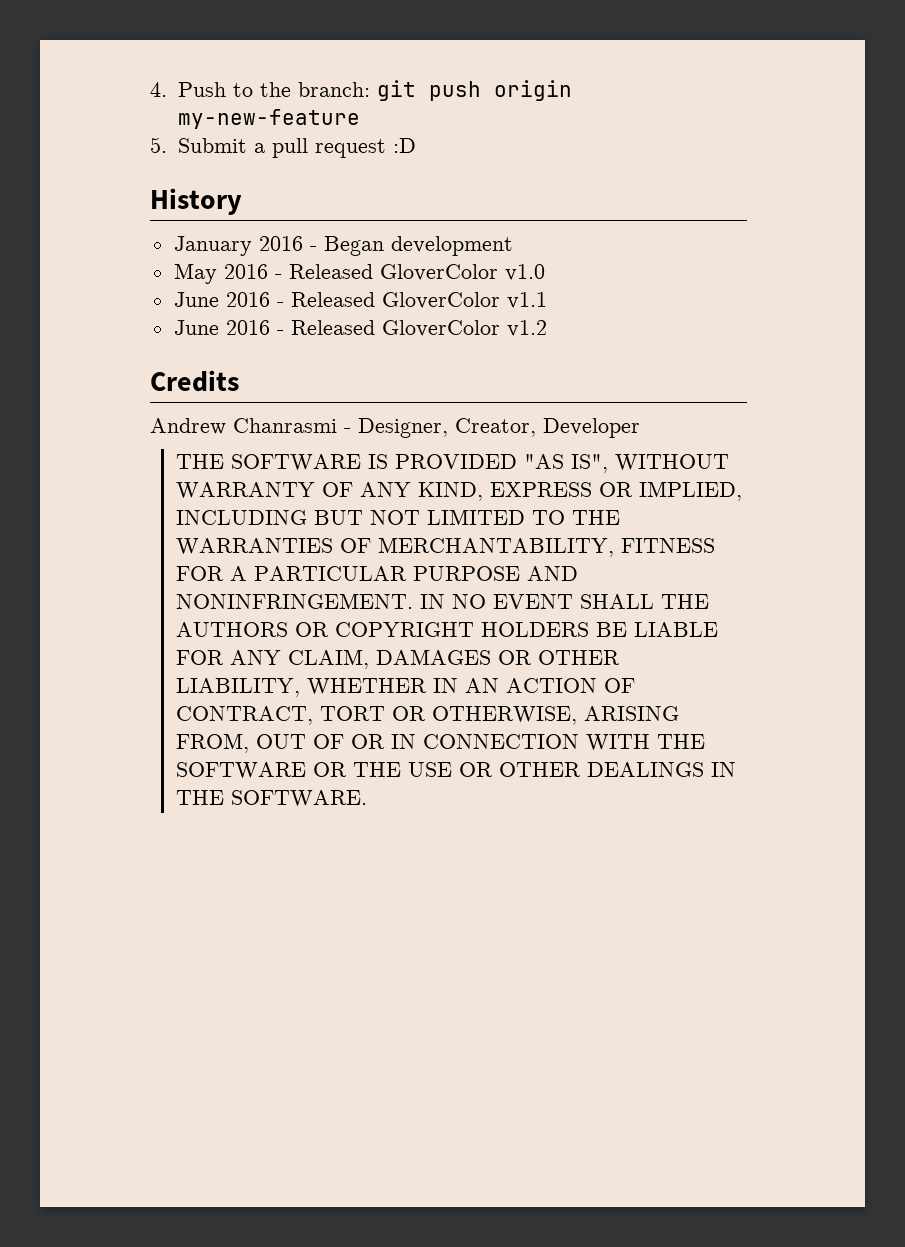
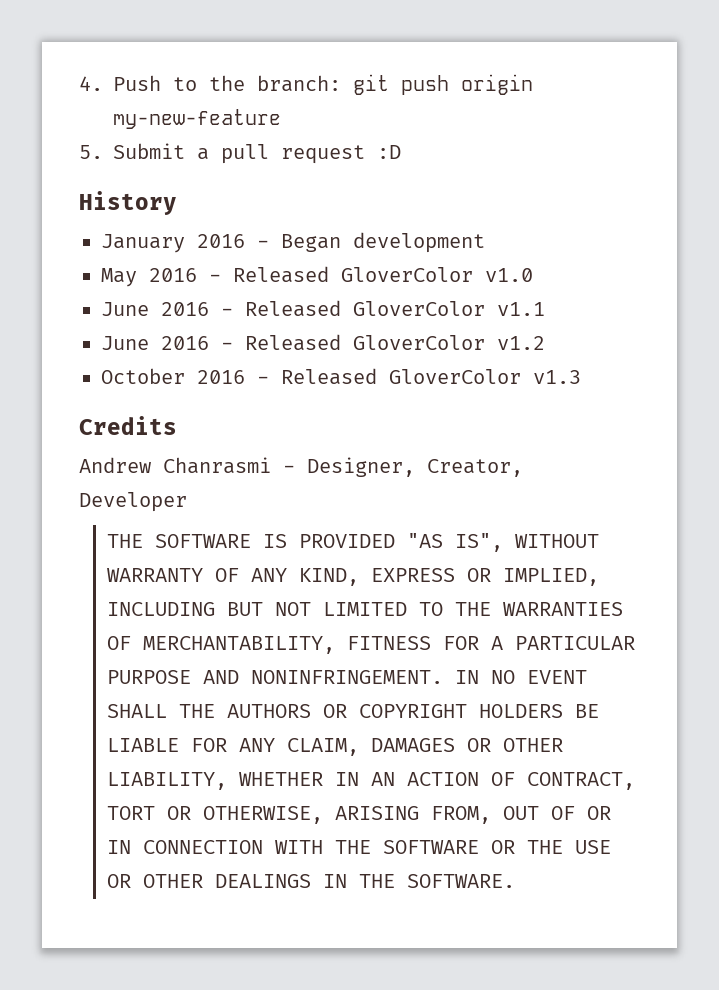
+ October 2016 - Released GloverColor v1.3

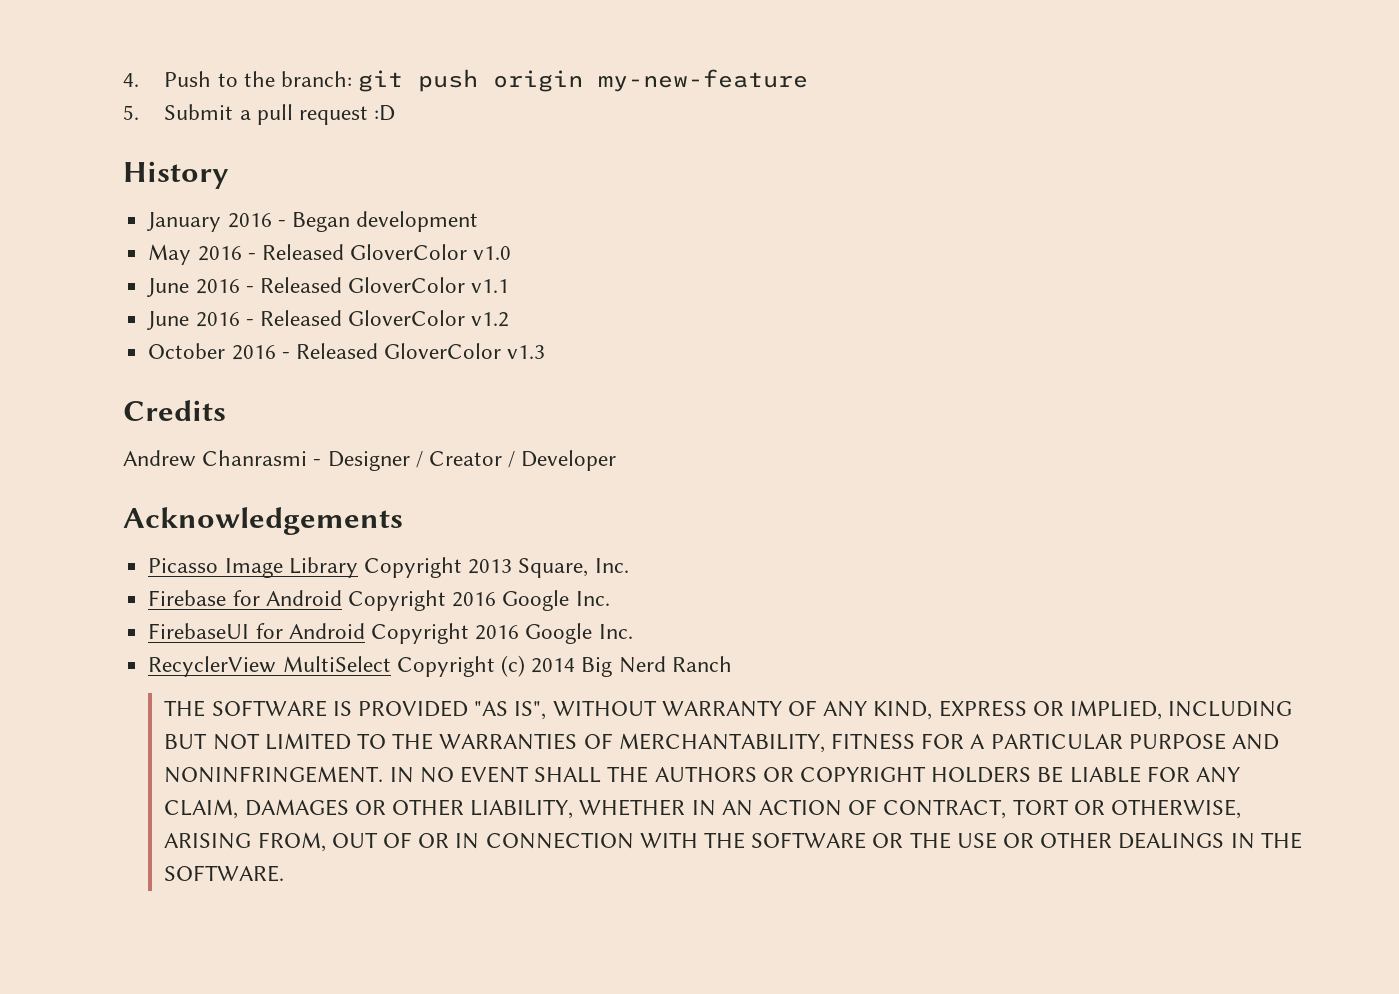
- Andrew Chanrasmi - Designer, Creator, Developer
+ Andrew Chanrasmi - Designer / Creator / Developer
+ Acknowledgements
+ Picasso Image Library Copyright 2013 Square, Inc.
+ Firebase for Android Copyright 2016 Google Inc.
+ FirebaseUI for Android Copyright 2016 Google Inc.
+ RecyclerView MultiSelect Copyright (c) 2014 Big Nerd Ranch

